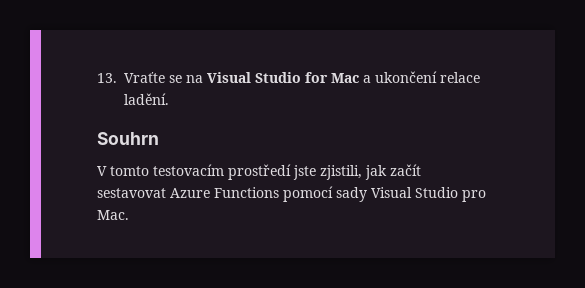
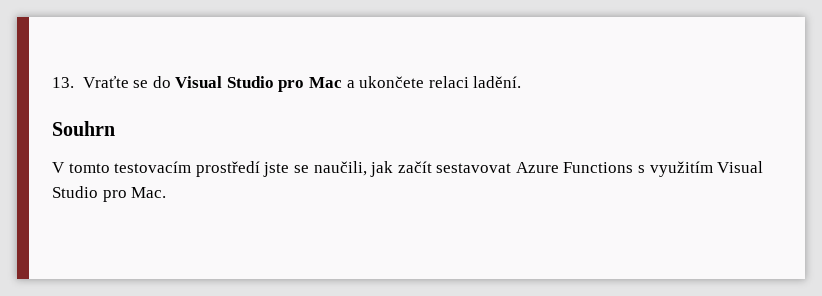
- 13. Vraťte se na Visual Studio for Mac a ukončení relace ladění.
+ 13. Vraťte se do Visual Studio pro Mac a ukončete relaci ladění.
- V tomto testovacím prostředí jste zjistili, jak začít sestavovat Azure Functions pomocí sady Visual Studio pro Mac.
+ V tomto testovacím prostředí jste se naučili, jak začít sestavovat Azure Functions s využitím Visual Studio pro Mac.

